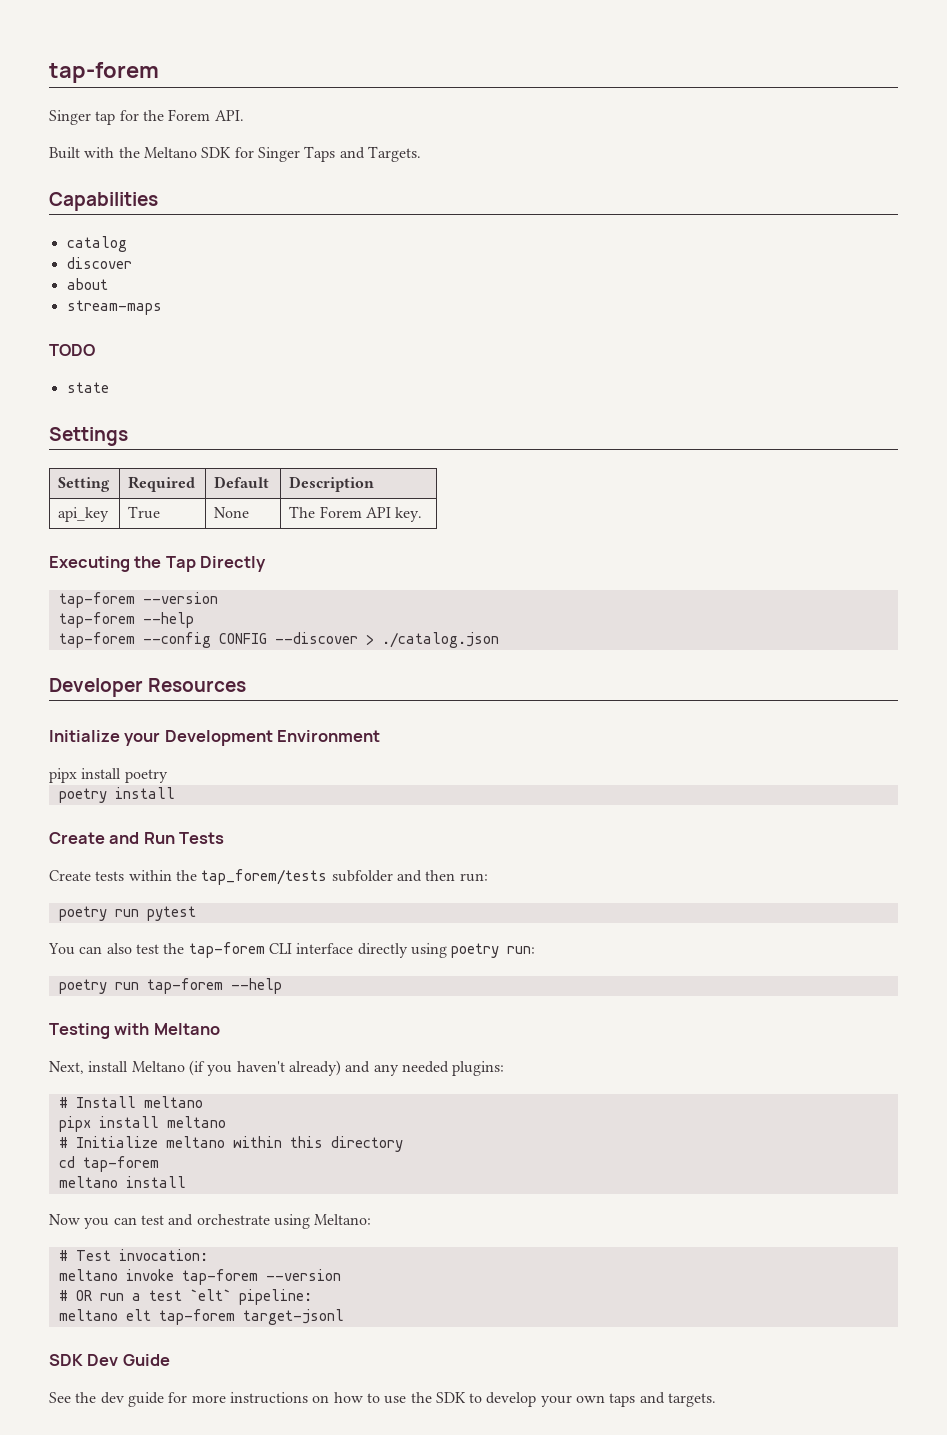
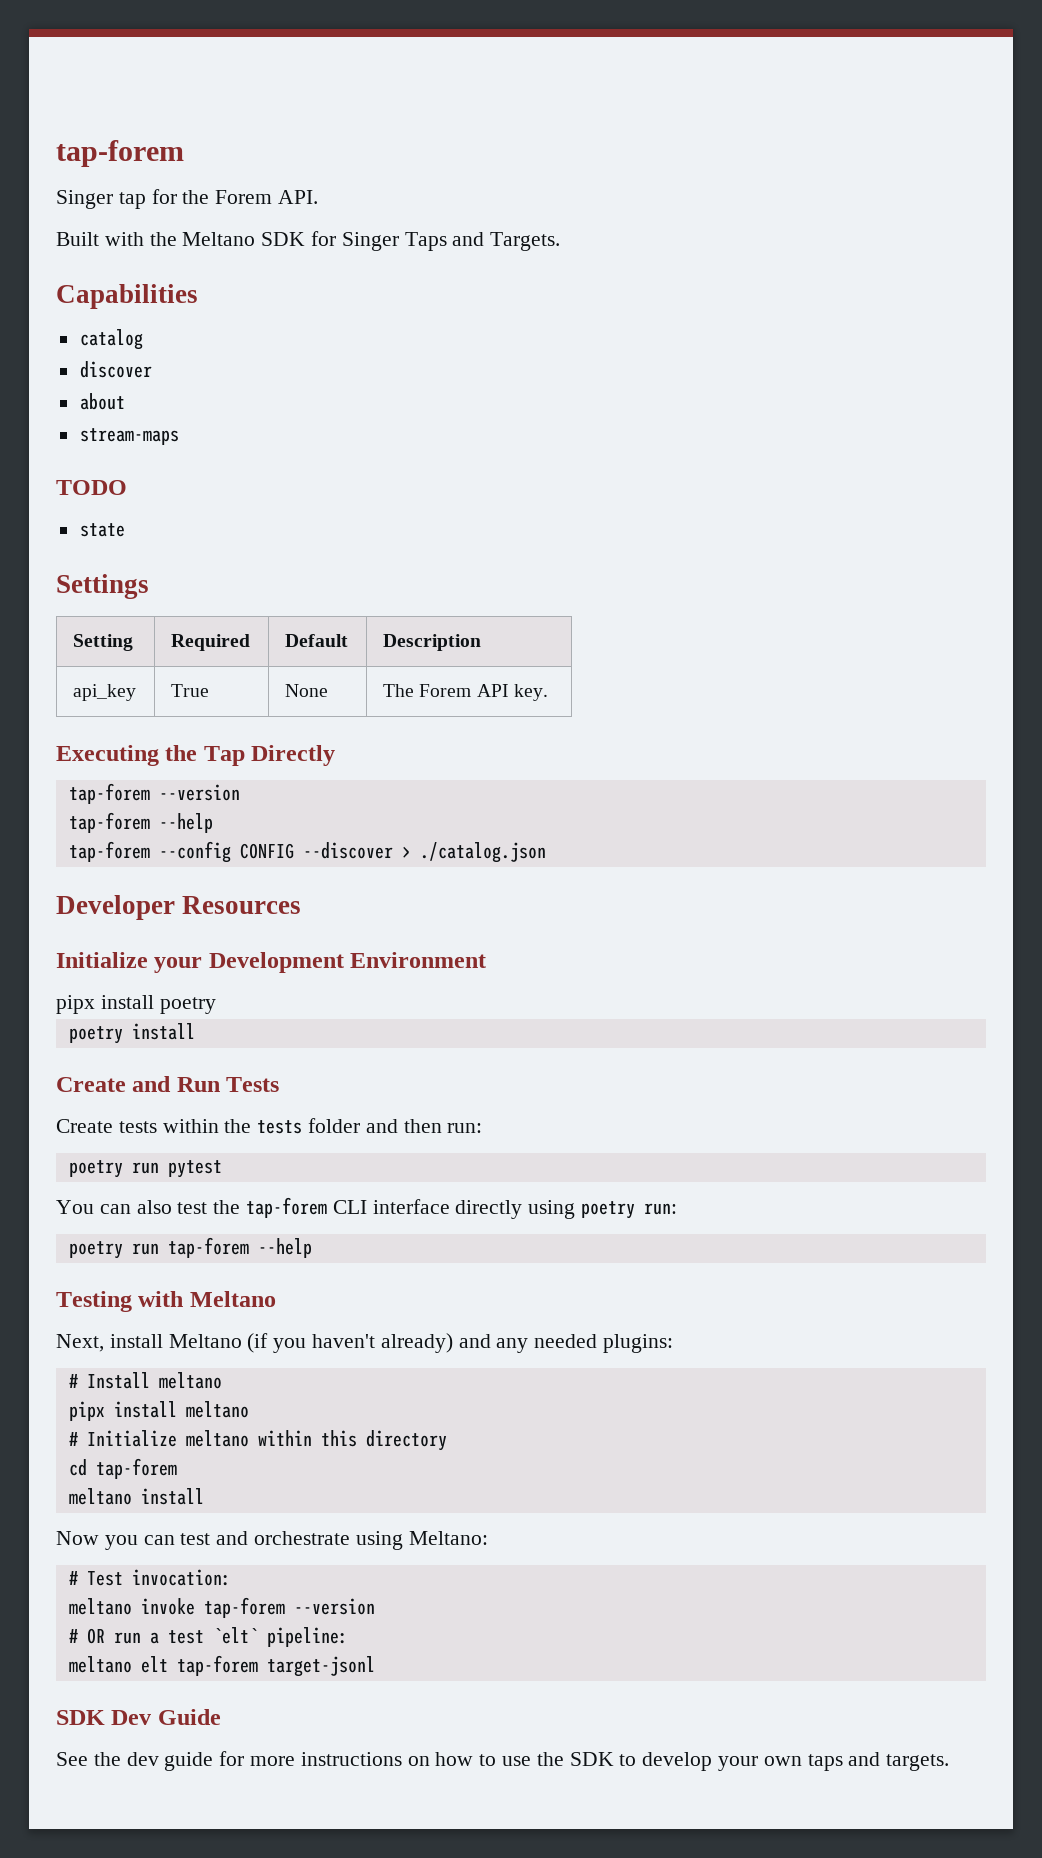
- Create tests within the tap_forem/tests subfolder and then run:
+ Create tests within the tests folder and then run:

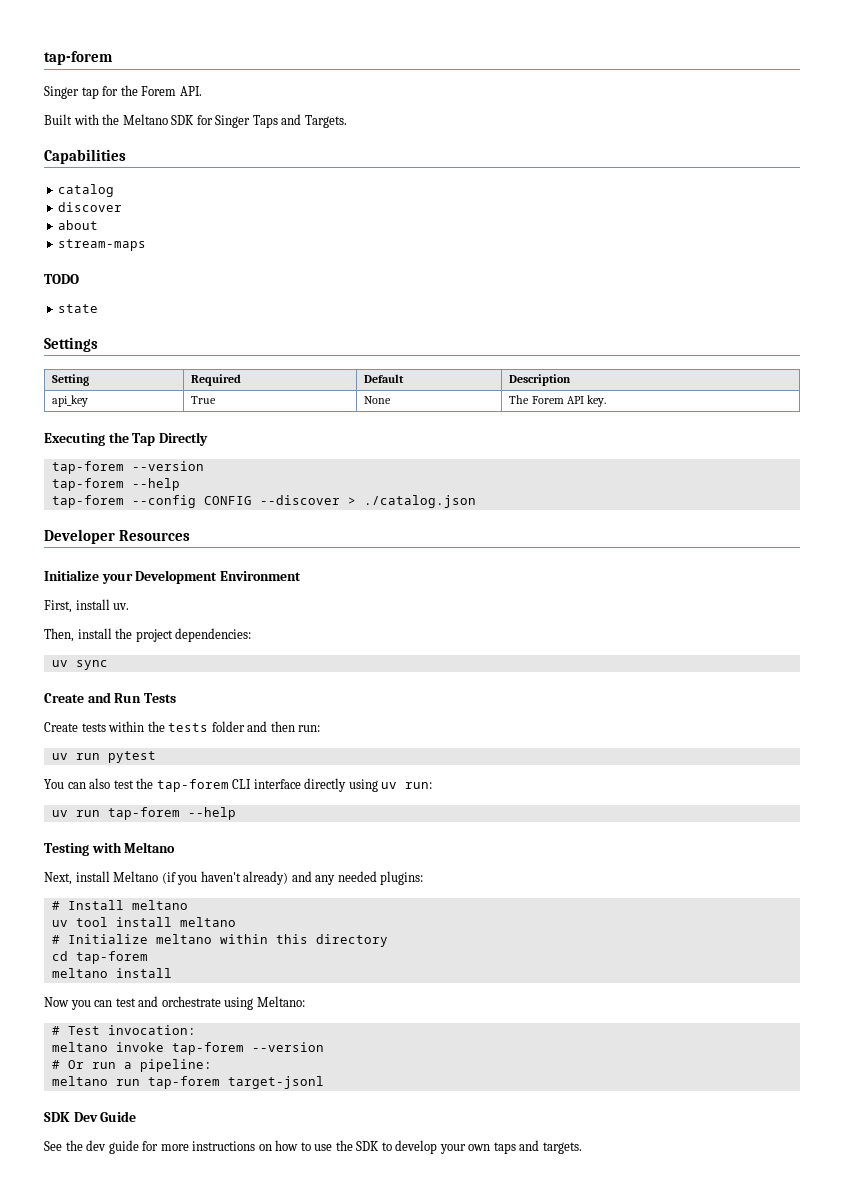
- pipx install poetry
- poetry install
+ First, install uv.
+ Then, install the project dependencies:
+ uv sync
- poetry run pytest
+ uv run pytest
- You can also test the tap-forem CLI interface directly using poetry run:
- poetry run tap-forem --help
+ You can also test the tap-forem CLI interface directly using uv run:
+ uv run tap-forem --help
- pipx install meltano
+ uv tool install meltano
- # OR run a test `elt` pipeline:
+ # Or run a pipeline:
- meltano elt tap-forem target-jsonl
+ meltano run tap-forem target-jsonl

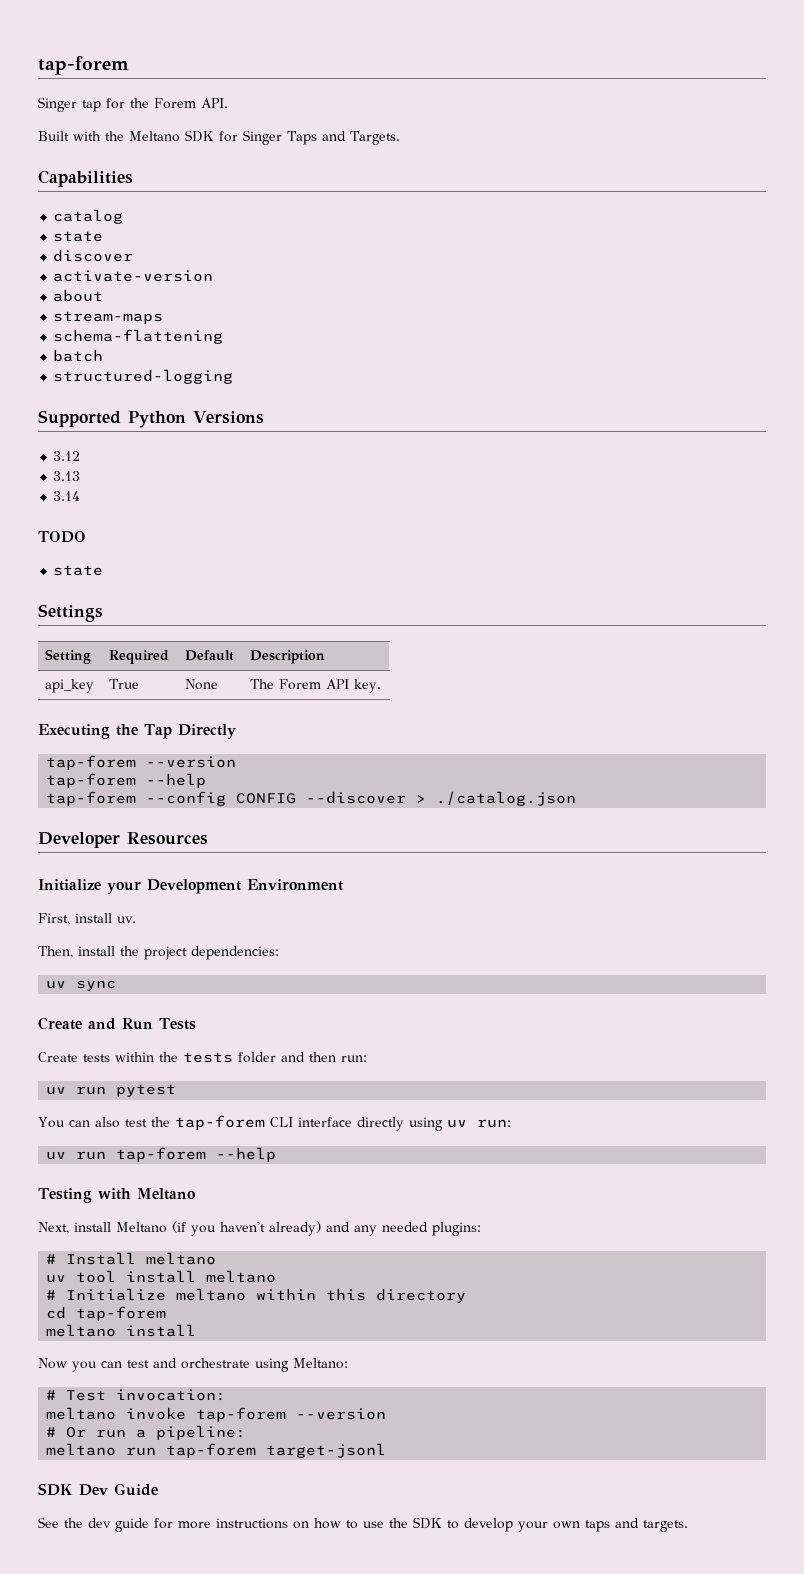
  catalog
+ state
+ activate-version
+ schema-flattening
+ batch
+ structured-logging
+ Supported Python Versions
+ 3.12
+ 3.13
+ 3.14

